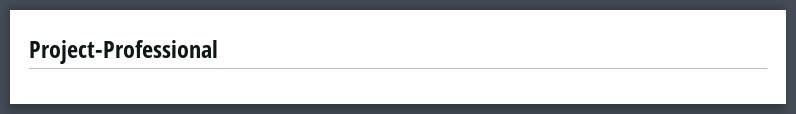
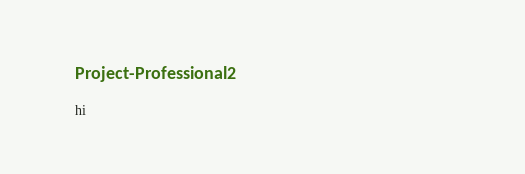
- Project-Professional
+ Project-Professional2
+ hi

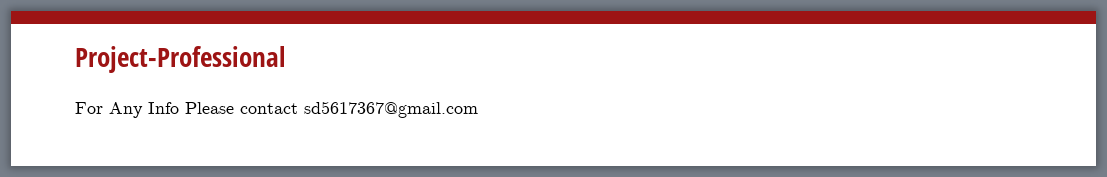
- Project-Professional2
- hi
+ Project-Professional
+ For Any Info Please contact sd5617367@gmail.com

